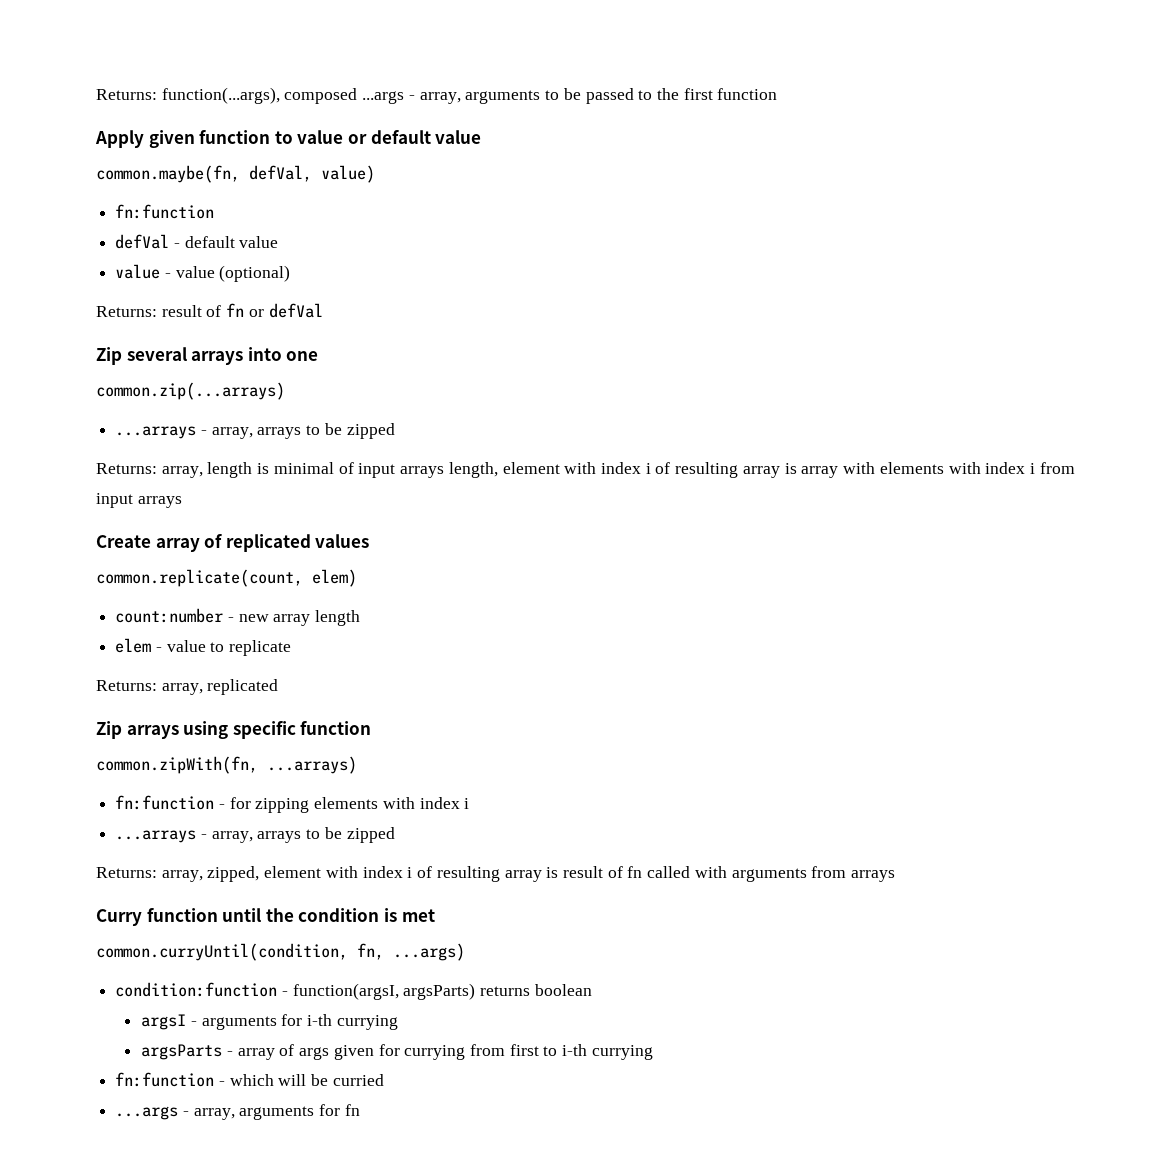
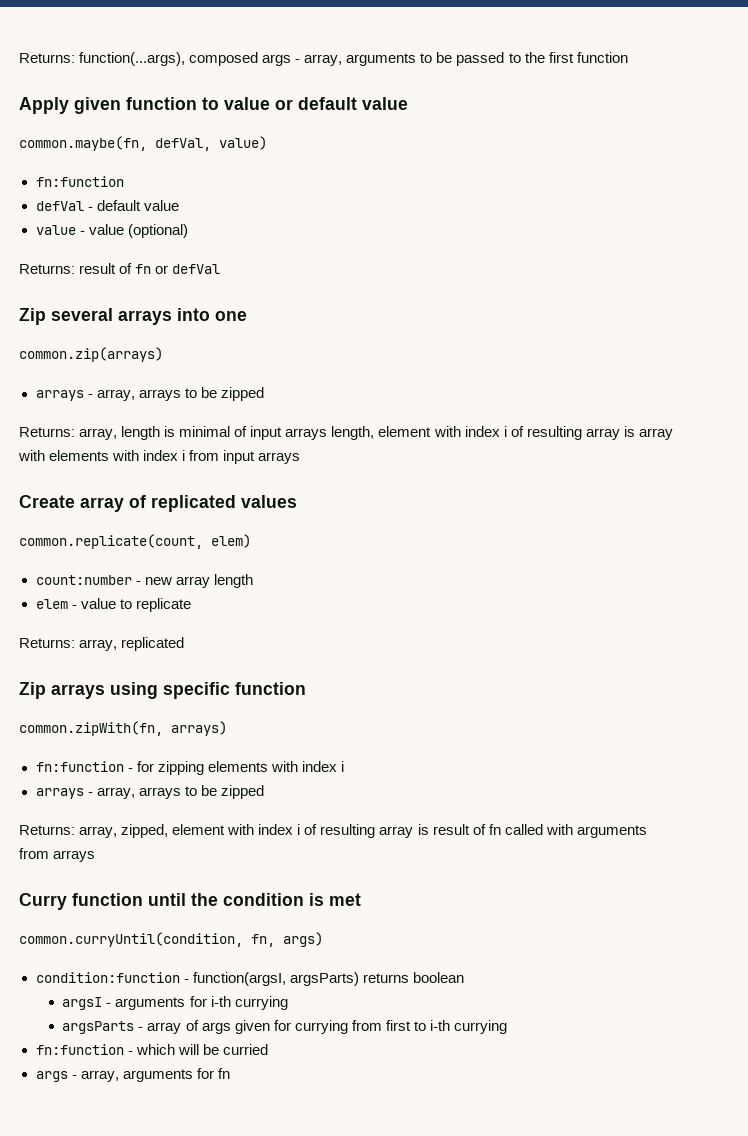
- Returns: function(...args), composed ...args - array, arguments to be passed to the first function
+ Returns: function(...args), composed args - array, arguments to be passed to the first function
- common.zip(...arrays)
- ...arrays - array, arrays to be zipped
+ common.zip(arrays)
+ arrays - array, arrays to be zipped
- common.zipWith(fn, ...arrays)
+ common.zipWith(fn, arrays)
  fn:function - for zipping elements with index i
- ...arrays - array, arrays to be zipped
+ arrays - array, arrays to be zipped
- common.curryUntil(condition, fn, ...args)
+ common.curryUntil(condition, fn, args)
- ...args - array, arguments for fn
+ args - array, arguments for fn

